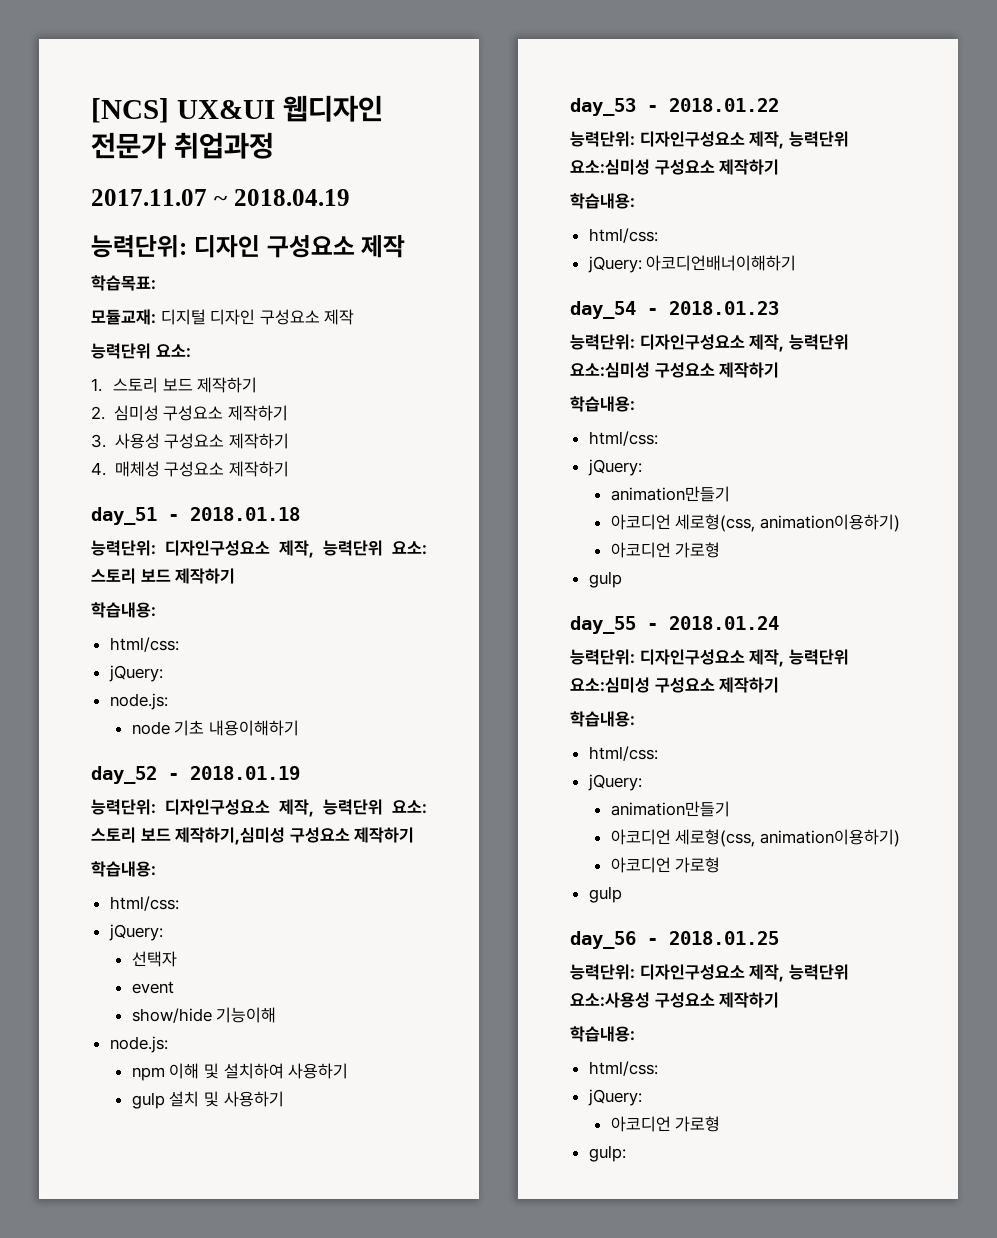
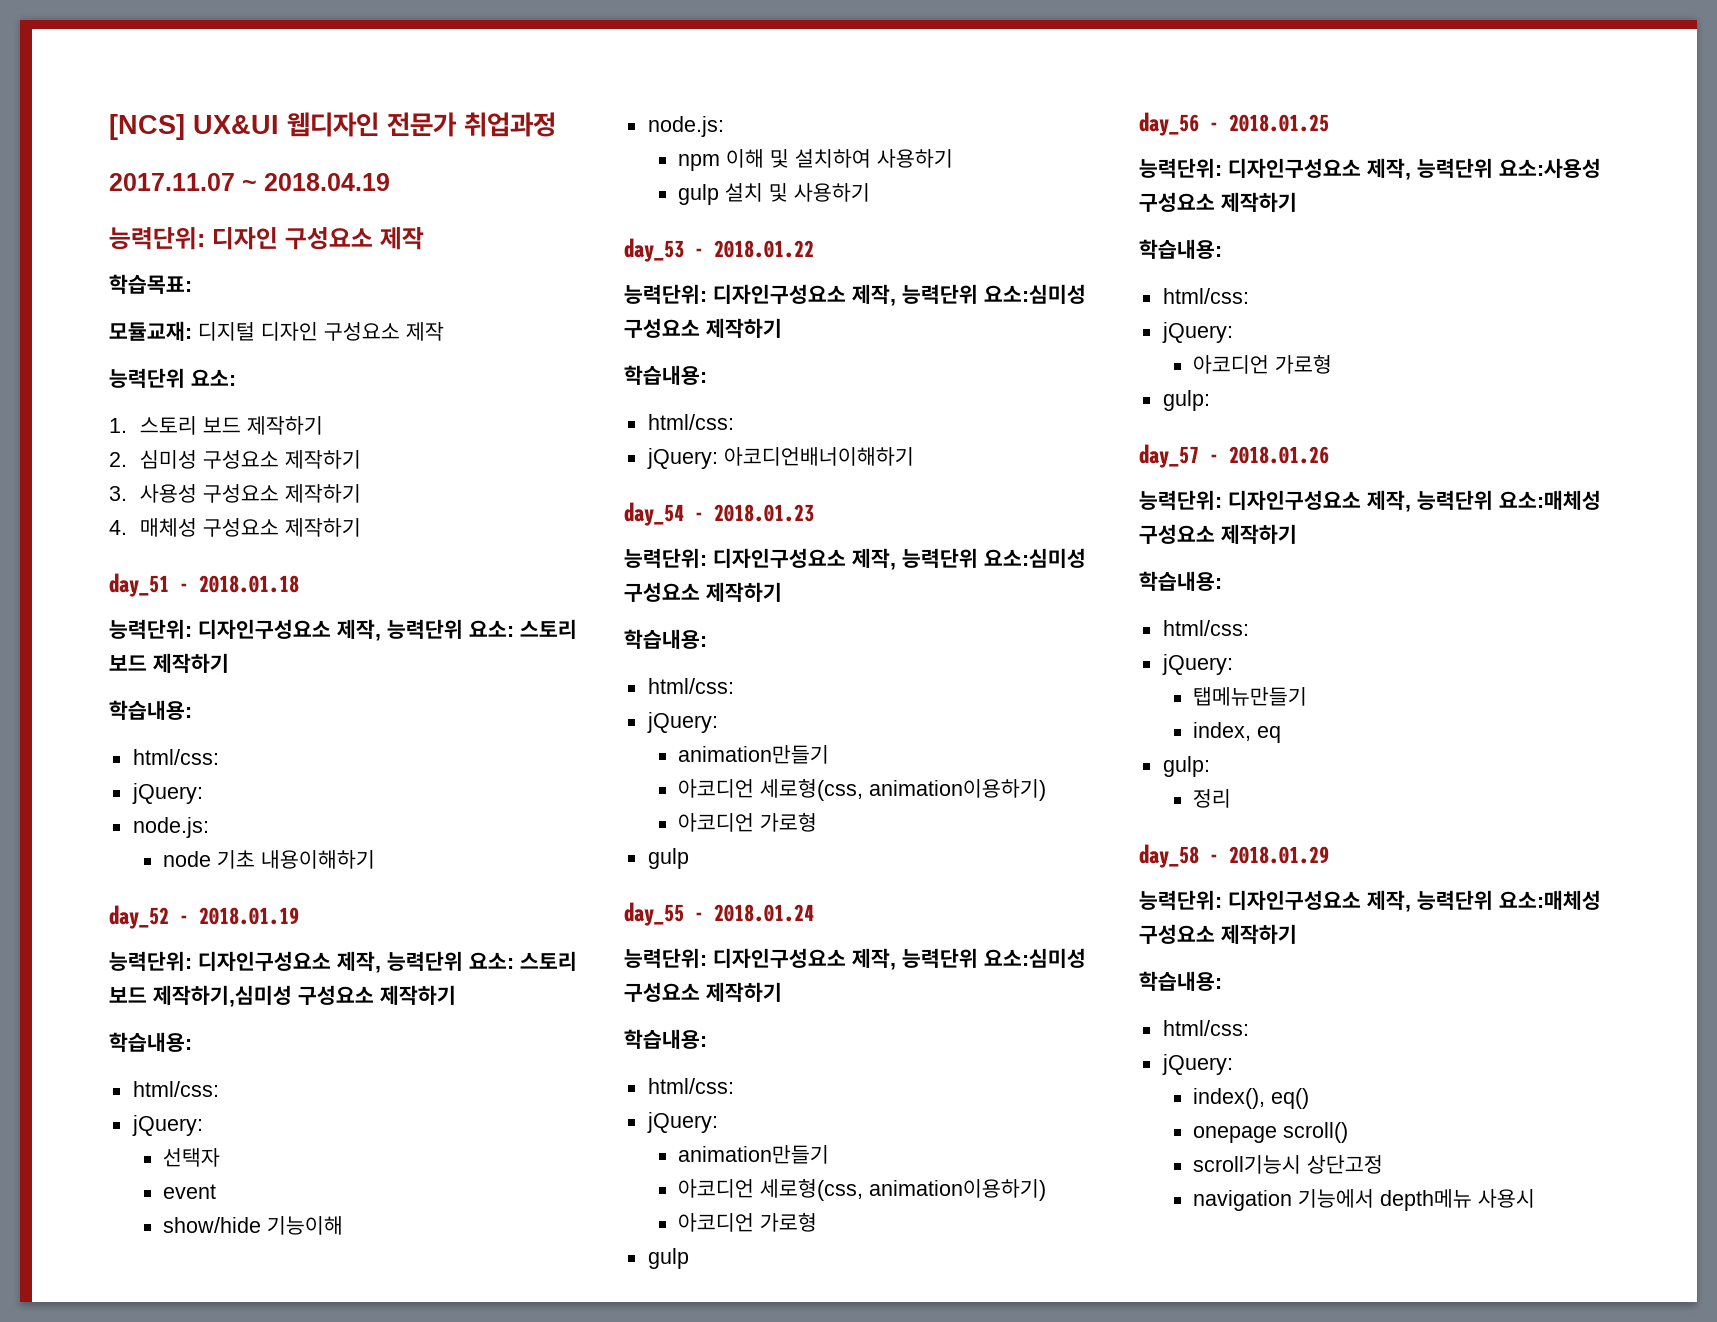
+ day_57 - 2018.01.26
+ 능력단위: 디자인구성요소 제작, 능력단위 요소:매체성 구성요소 제작하기
+ 학습내용:
+ html/css:
+ jQuery:
+ 탭메뉴만들기
+ index, eq
+ gulp:
+ 정리
+ day_58 - 2018.01.29
+ 능력단위: 디자인구성요소 제작, 능력단위 요소:매체성 구성요소 제작하기
+ 학습내용:
+ html/css:
+ jQuery:
+ index(), eq()
+ onepage scroll()
+ scroll기능시 상단고정
+ navigation 기능에서 depth메뉴 사용시

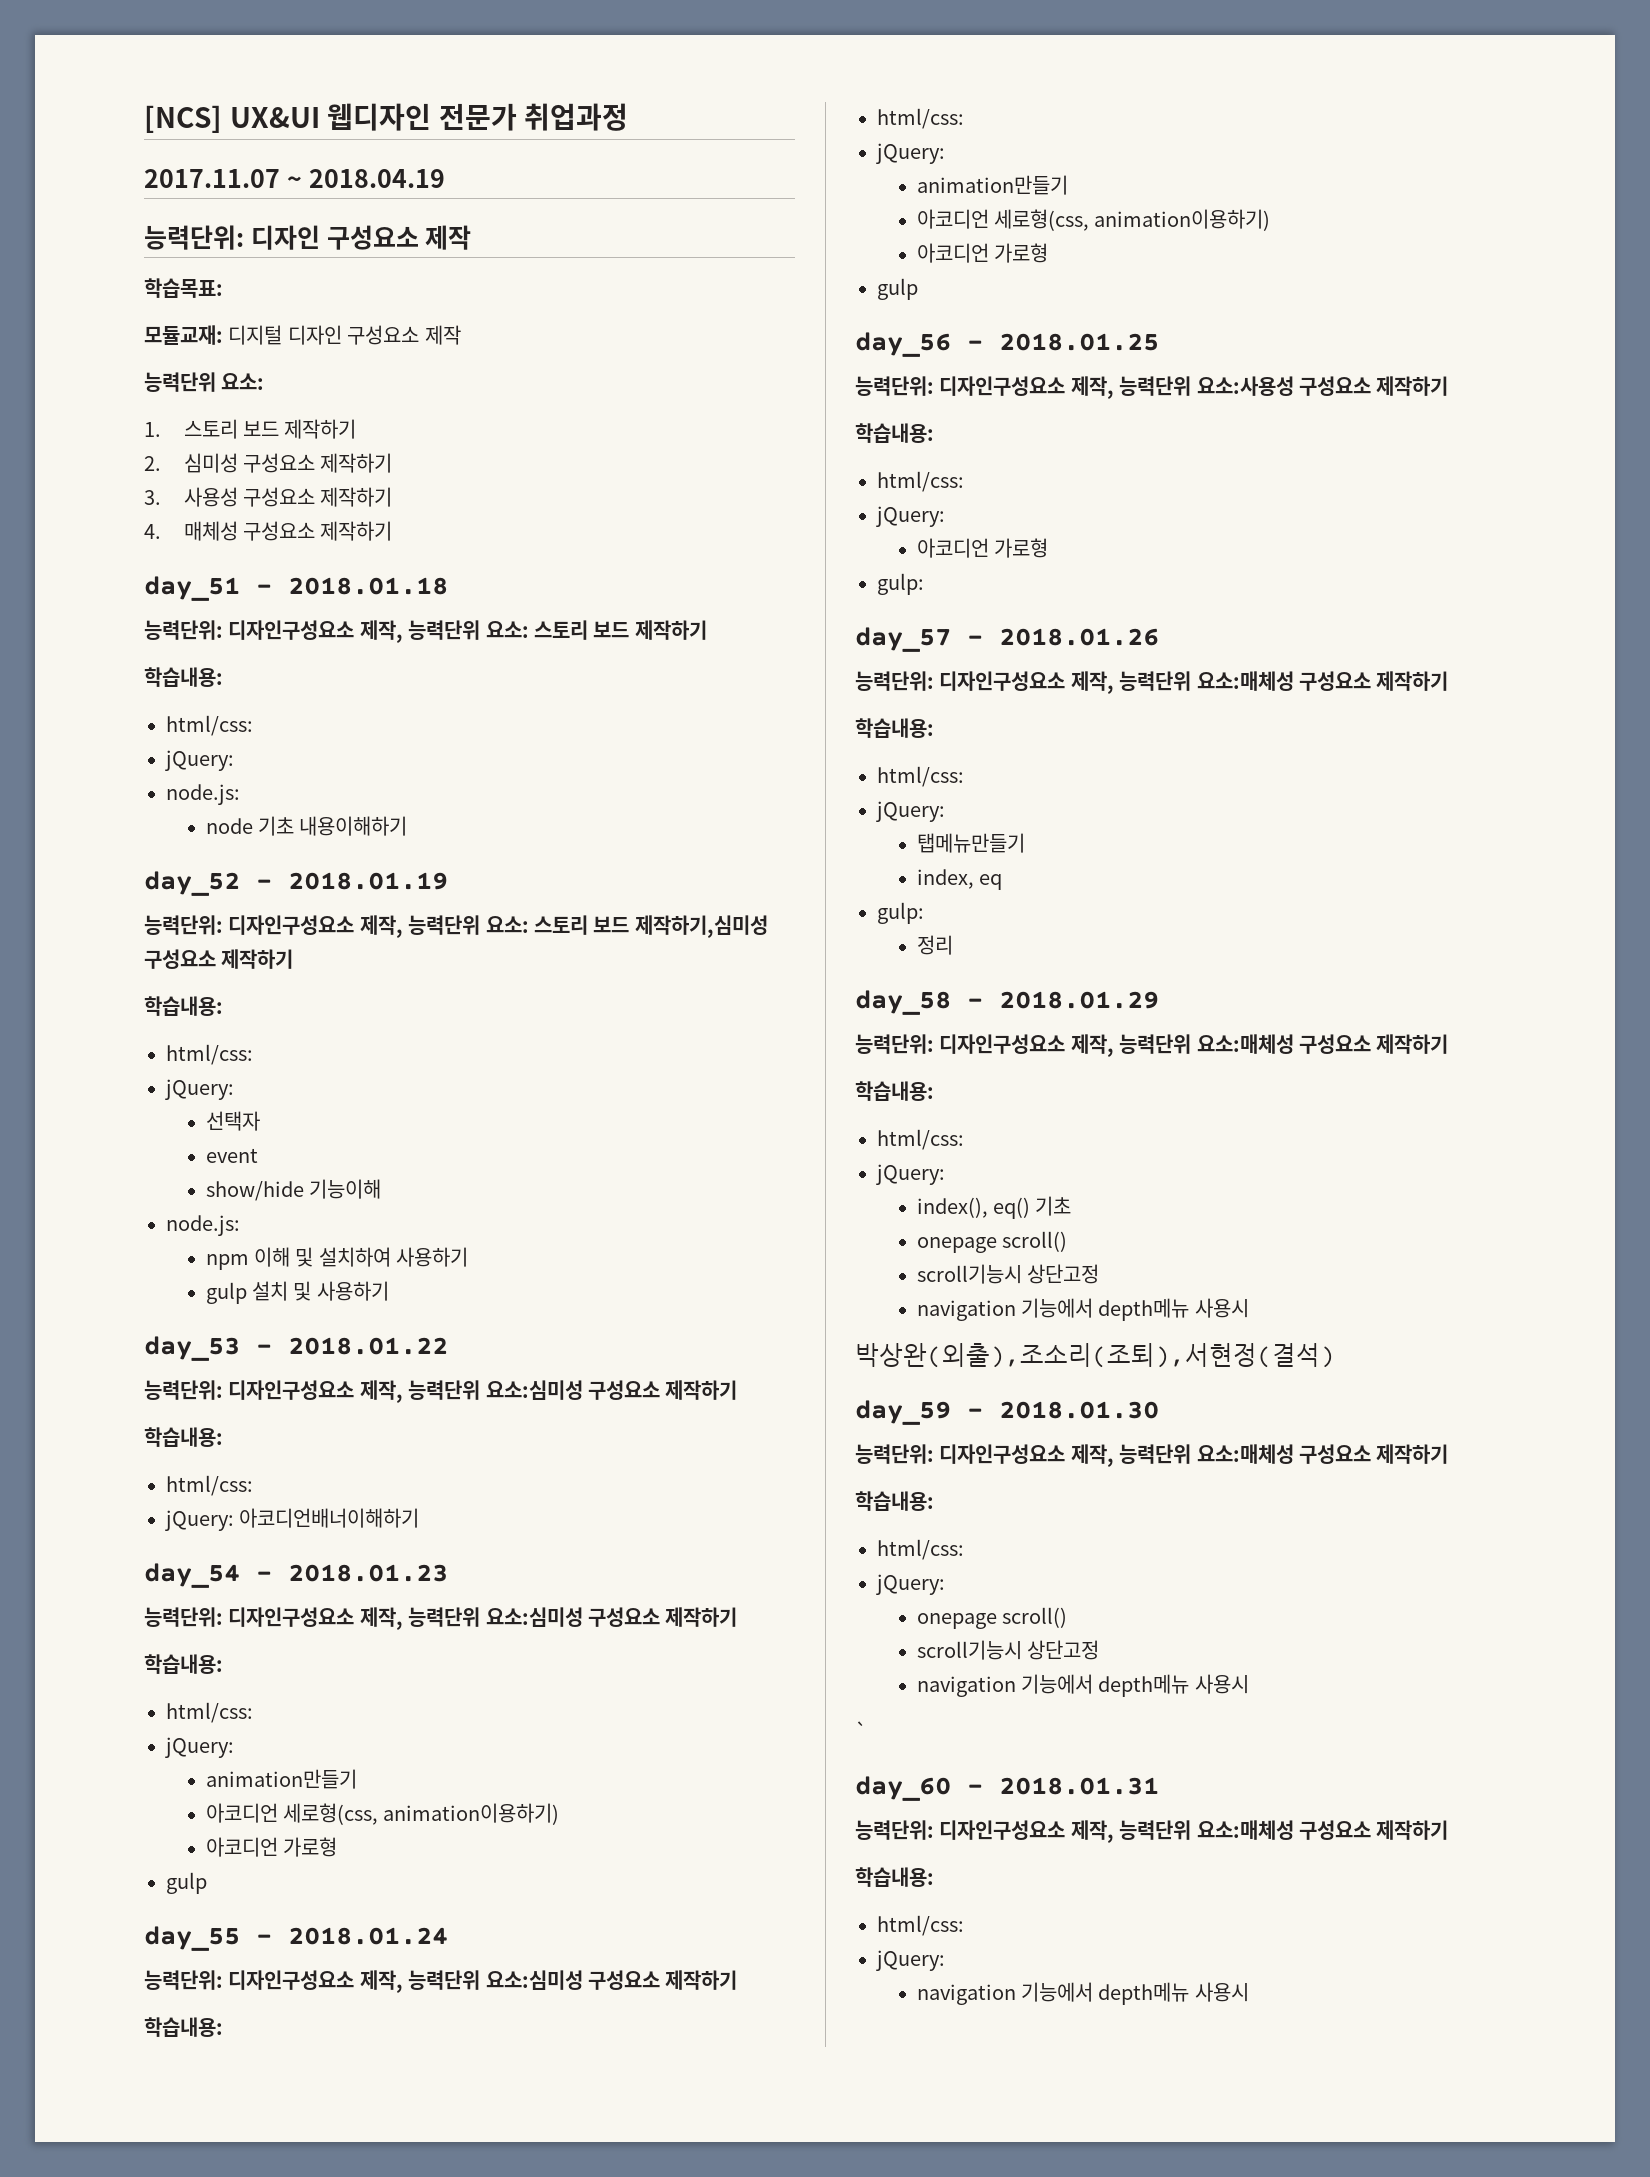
- index(), eq()
+ index(), eq() 기초
  onepage scroll()
  scroll기능시 상단고정
+ navigation 기능에서 depth메뉴 사용시
+ 박상완(외출),조소리(조퇴),서현정(결석)
+ day_59 - 2018.01.30
+ 능력단위: 디자인구성요소 제작, 능력단위 요소:매체성 구성요소 제작하기
+ 학습내용:
+ html/css:
+ jQuery:
+ onepage scroll()
+ scroll기능시 상단고정
+ navigation 기능에서 depth메뉴 사용시
+ `
+ day_60 - 2018.01.31
+ 능력단위: 디자인구성요소 제작, 능력단위 요소:매체성 구성요소 제작하기
+ 학습내용:
+ html/css:
+ jQuery:

